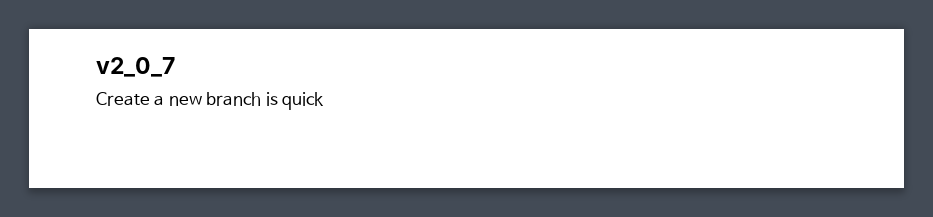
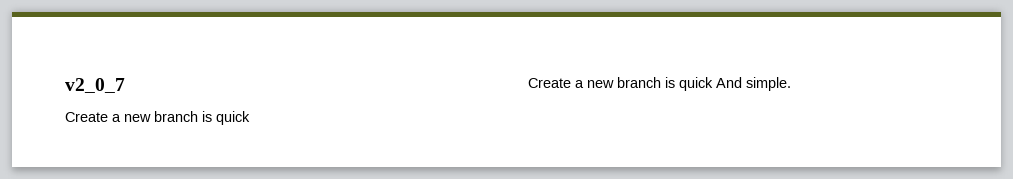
+ Create a new branch is quick And simple.

